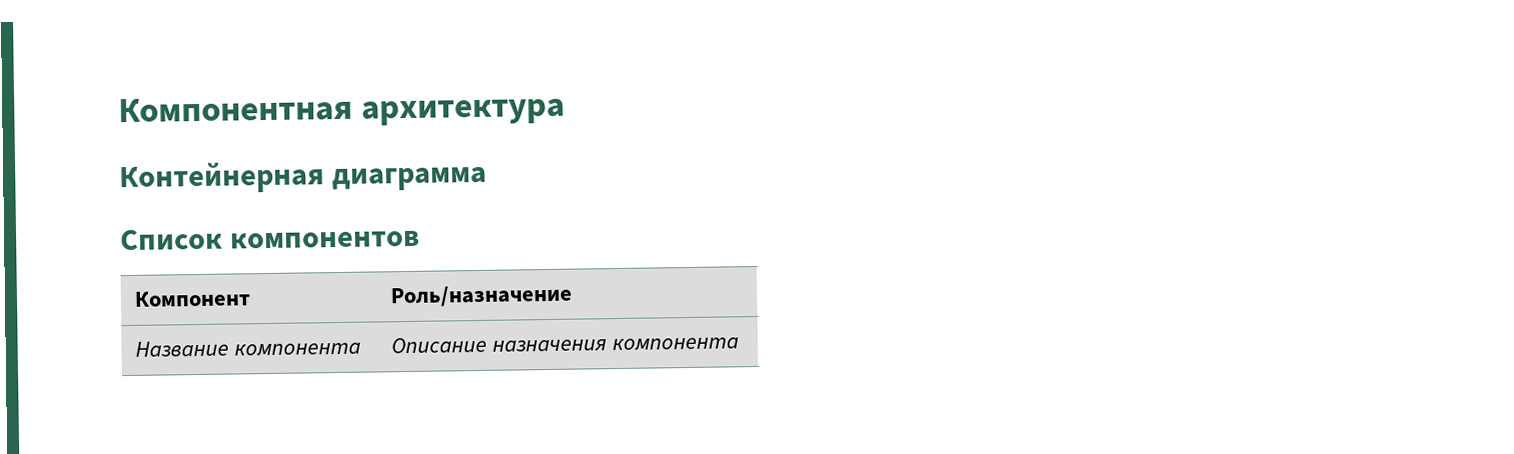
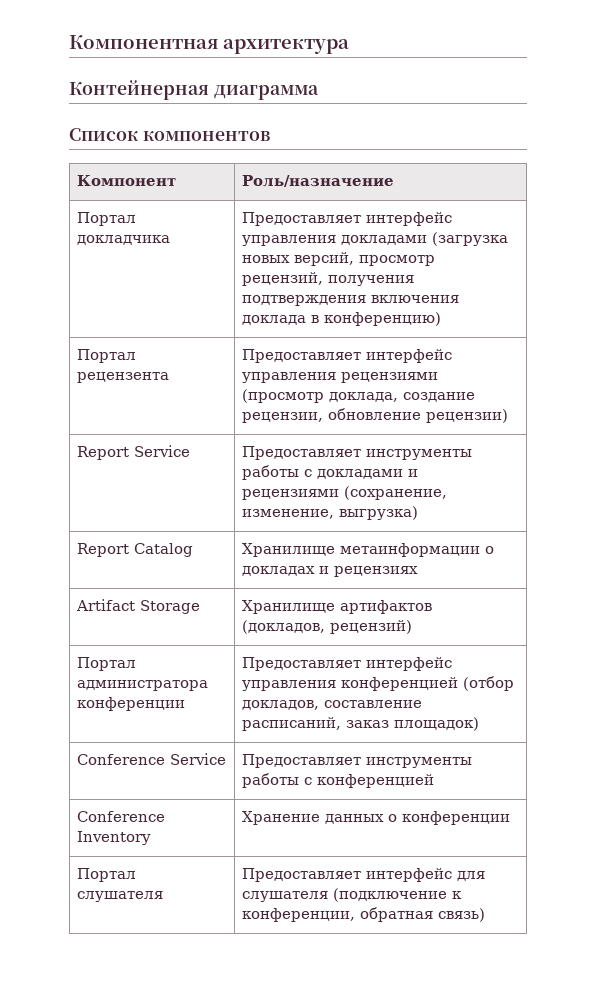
- Название компонента | Описание назначения компонента
+ Портал докладчика | Предоставляет интерфейс управления докладами (загрузка новых версий, просмотр рецензий, получения подтверждения включения доклада в конференцию)
+ Портал рецензента | Предоставляет интерфейс управления рецензиями (просмотр доклада, создание рецензии, обновление рецензии)
+ Report Service | Предоставляет инструменты работы с докладами и рецензиями (сохранение, изменение, выгрузка)
+ Report Catalog | Хранилище метаинформации о докладах и рецензиях
+ Artifact Storage | Хранилище артифактов (докладов, рецензий)
+ Портал администратора конференции | Предоставляет интерфейс управления конференцией (отбор докладов, составление расписаний, заказ площадок)
+ Conference Service | Предоставляет инструменты работы с конференцией
+ Conference Inventory | Хранение данных о конференции
+ Портал слушателя | Предоставляет интерфейс для слушателя (подключение к конференции, обратная связь)

